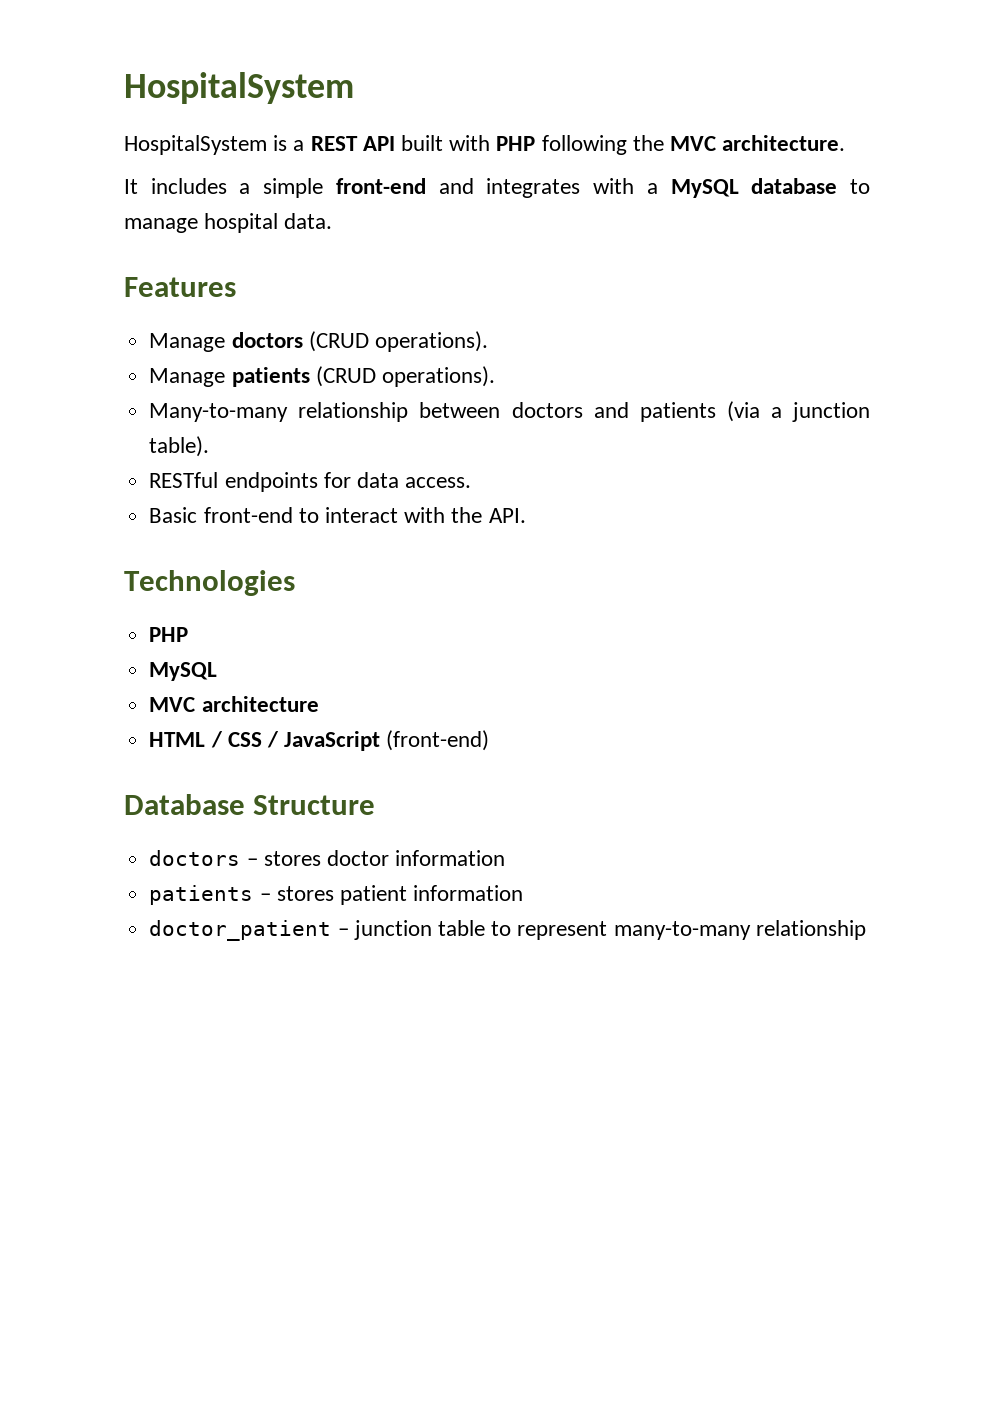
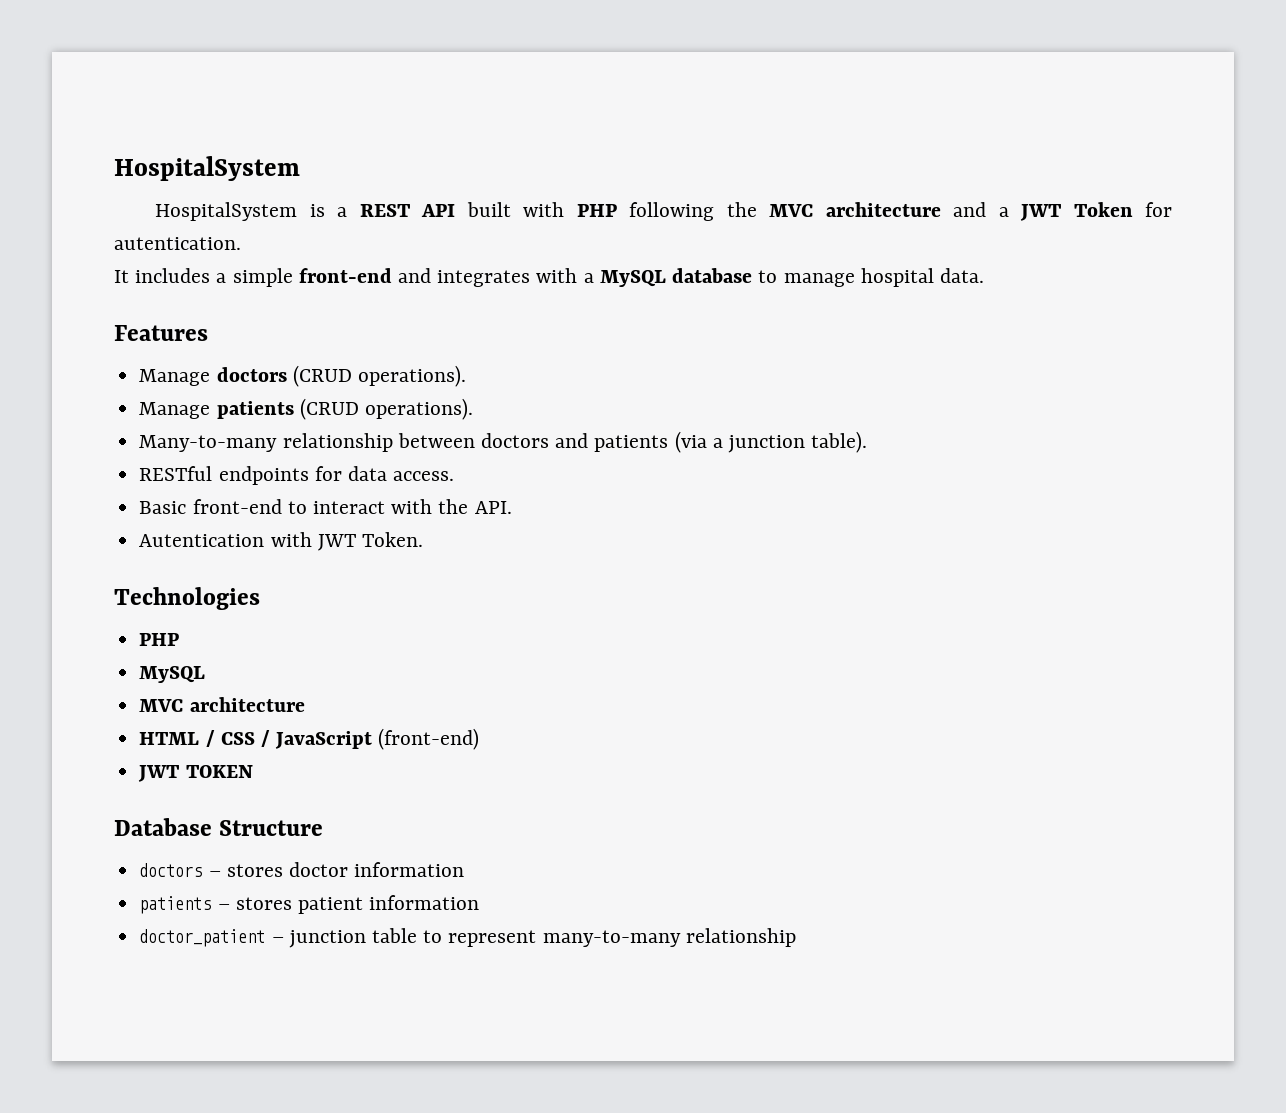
- HospitalSystem is a REST API built with PHP following the MVC architecture.
+ HospitalSystem is a REST API built with PHP following the MVC architecture and a JWT Token for autentication.
+ Autentication with JWT Token.
+ JWT TOKEN

